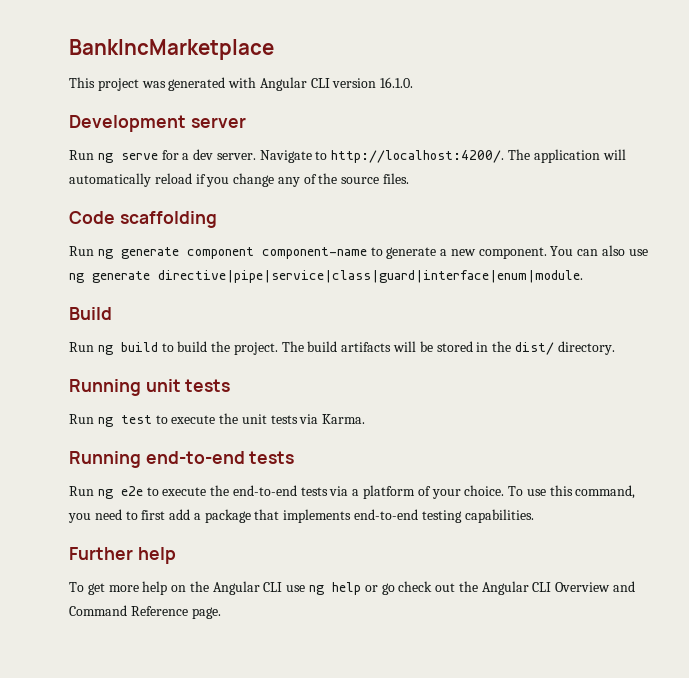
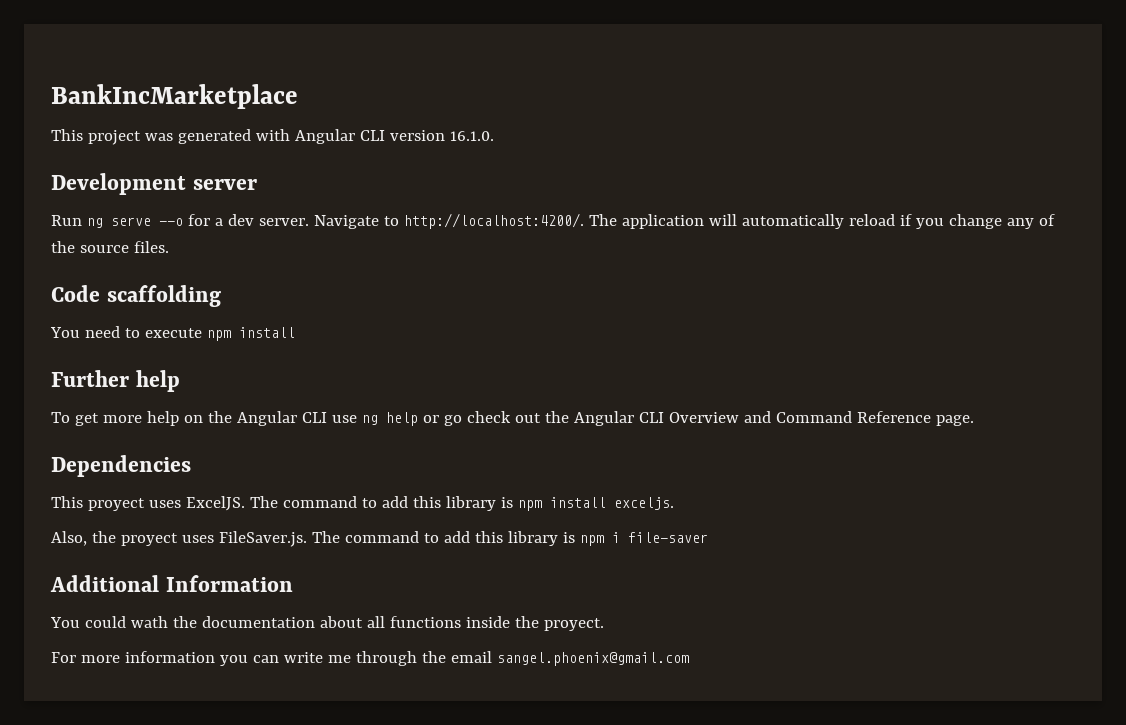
- Run ng serve for a dev server.
+ Run ng serve --o for a dev server.
- Run ng generate component component-name to generate a new component. You can also use ng generate directive|pipe|service|class|guard|interface|enum|module.
- Build
- Run ng build to build the project. The build artifacts will be stored in the dist/ directory.
- Running unit tests
- Run ng test to execute the unit tests via Karma.
- Running end-to-end tests
- Run ng e2e to execute the end-to-end tests via a platform of your choice. To use this command, you need to first add a package that implements end-to-end testing capabilities.
+ You need to execute npm install
+ Dependencies
+ This proyect uses ExcelJS. The command to add this library is npm install exceljs.
+ Also, the proyect uses FileSaver.js. The command to add this library is npm i file-saver
+ Additional Information
+ You could wath the documentation about all functions inside the proyect.
+ For more information you can write me through the email sangel.phoenix@gmail.com

